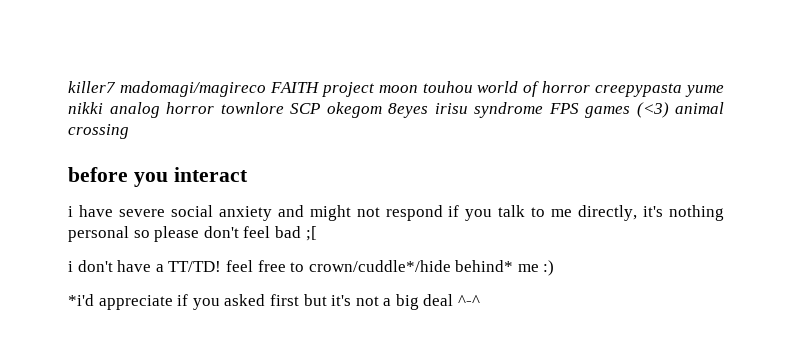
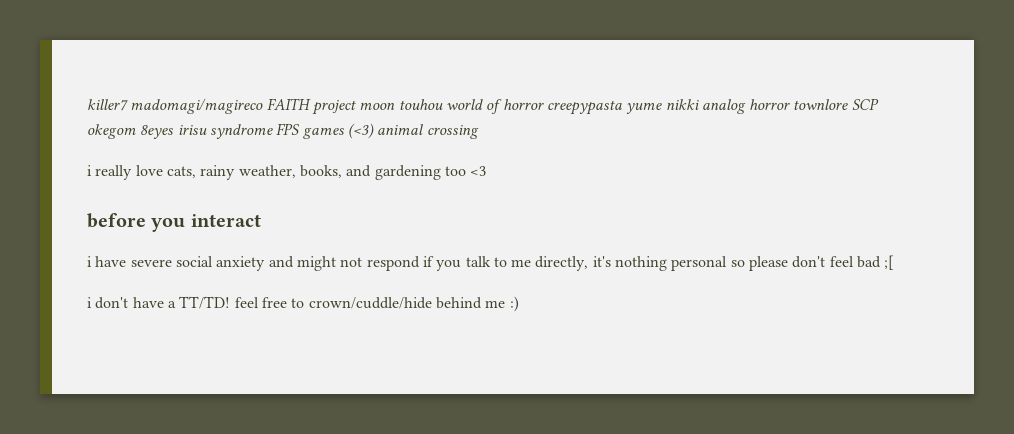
+ i really love cats, rainy weather, books, and gardening too <3
- i don't have a TT/TD! feel free to crown/cuddle*/hide behind* me :)
+ i don't have a TT/TD! feel free to crown/cuddle/hide behind me :)
- *i'd appreciate if you asked first but it's not a big deal ^-^

